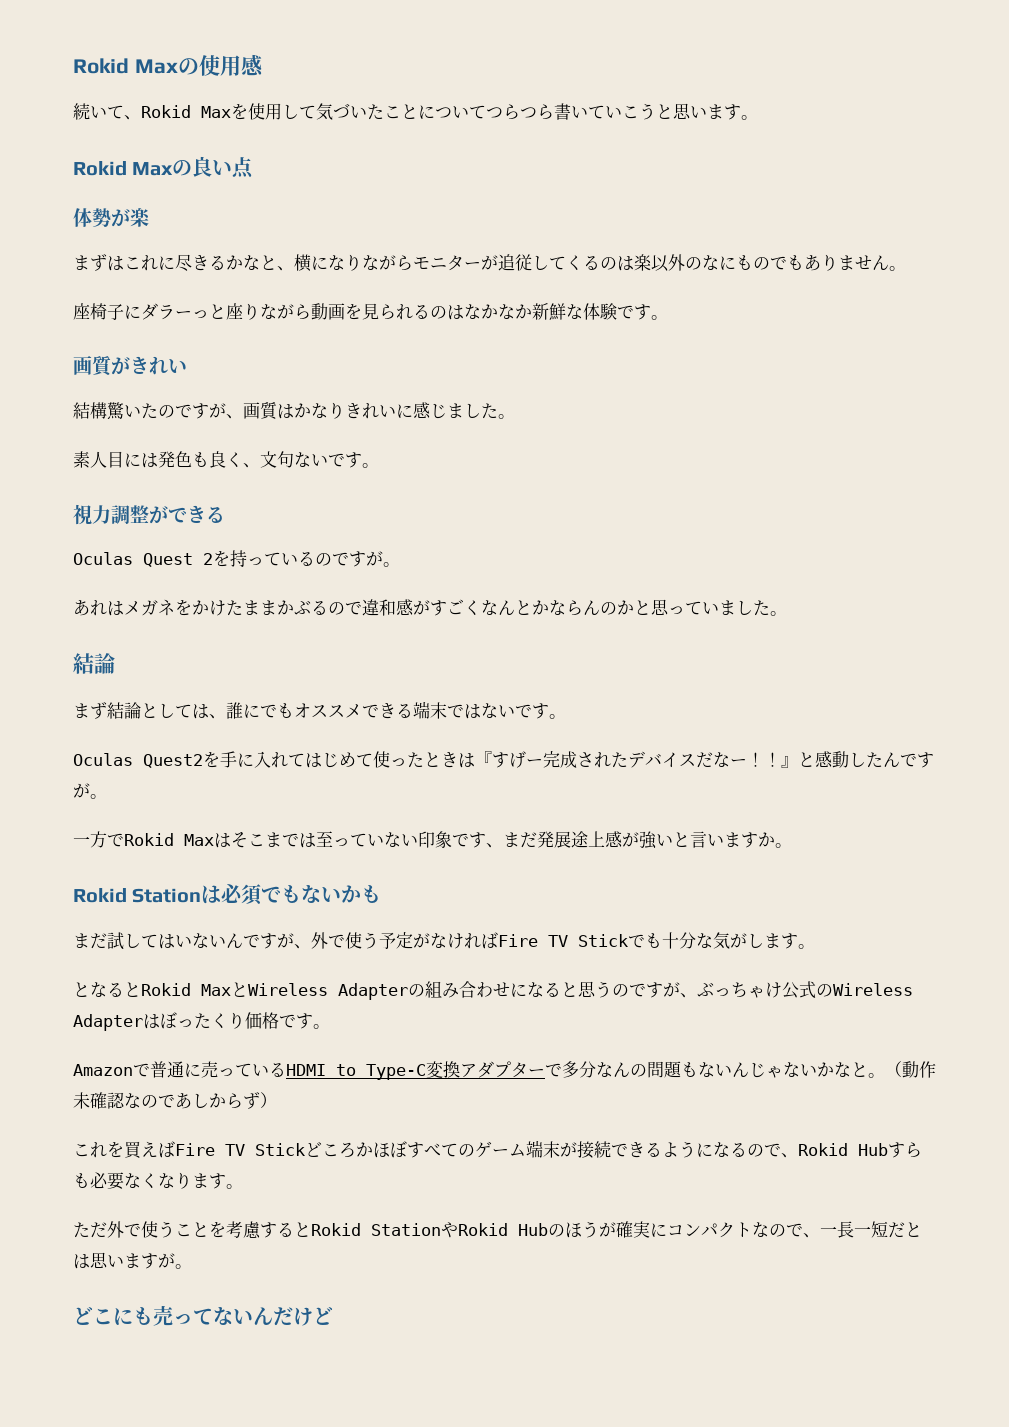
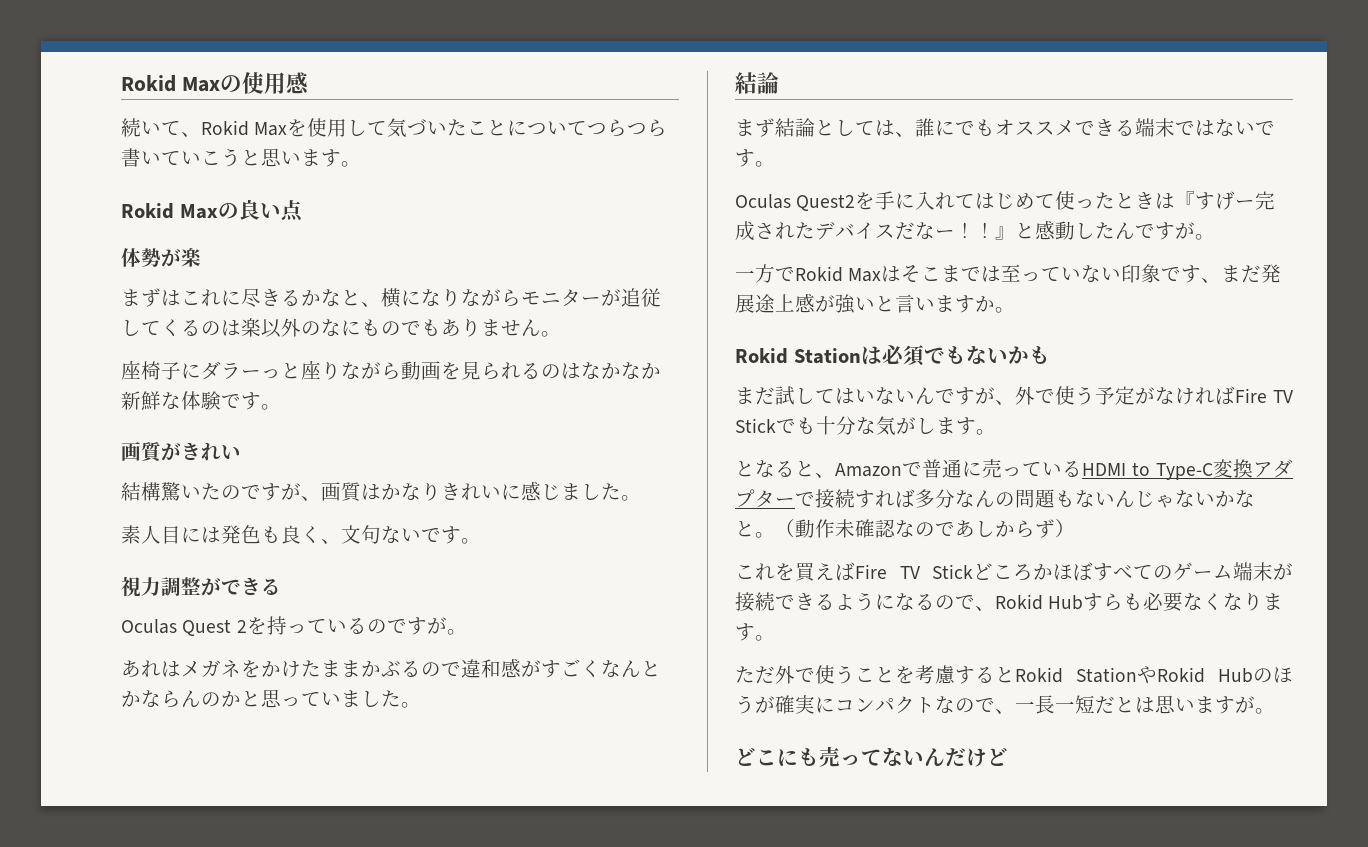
- となるとRokid MaxとWireless Adapterの組み合わせになると思うのですが、ぶっちゃけ公式のWireless Adapterはぼったくり価格です。
- Amazonで普通に売っているHDMI to Type-C変換アダプターで多分なんの問題もないんじゃないかなと。
+ となると、Amazonで普通に売っているHDMI to Type-C変換アダプターで接続すれば多分なんの問題もないんじゃないかなと。

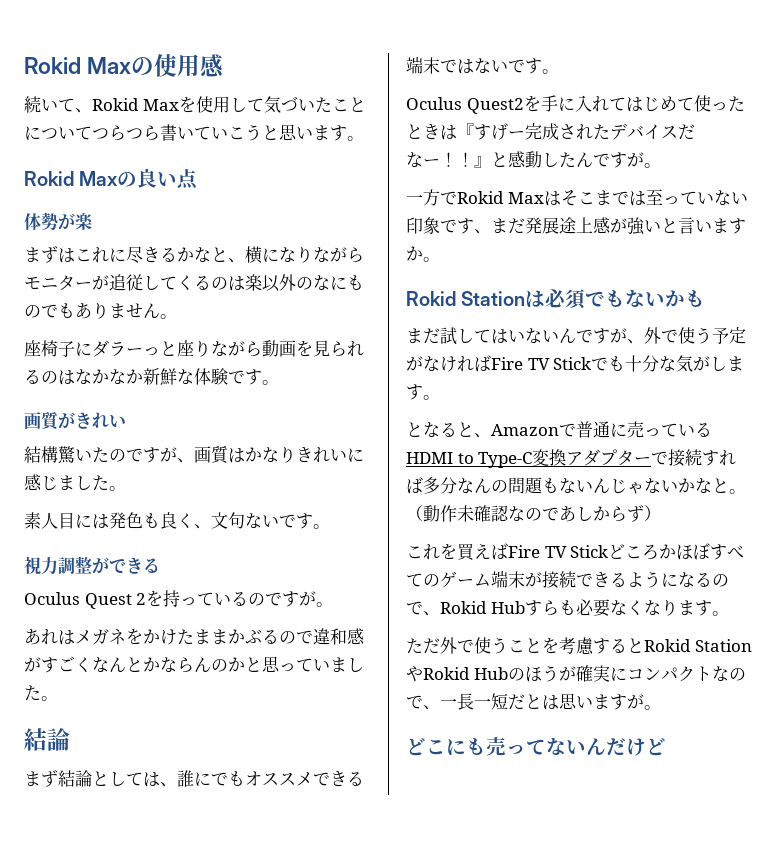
- Oculas Quest 2を持っているのですが。
+ Oculus Quest 2を持っているのですが。
- Oculas Quest2を手に入れてはじめて使ったときは『すげー完成されたデバイスだなー！
+ Oculus Quest2を手に入れてはじめて使ったときは『すげー完成されたデバイスだなー！

